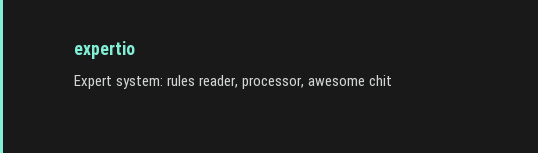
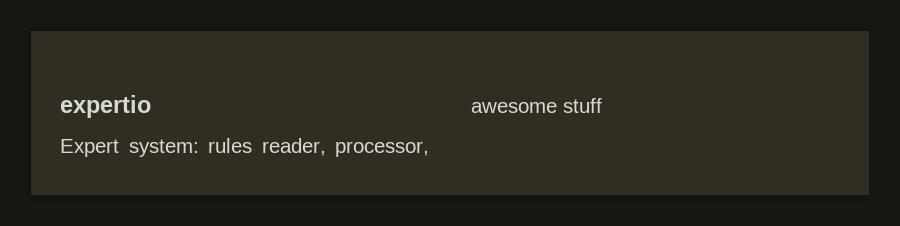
- Expert system: rules reader, processor, awesome chit
+ Expert system: rules reader, processor, awesome stuff

